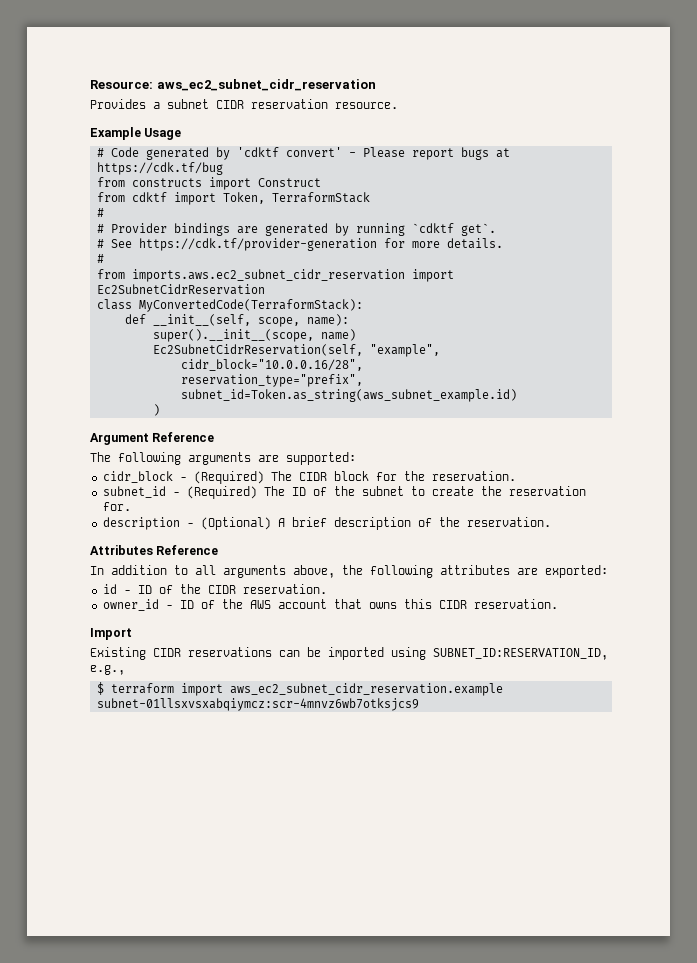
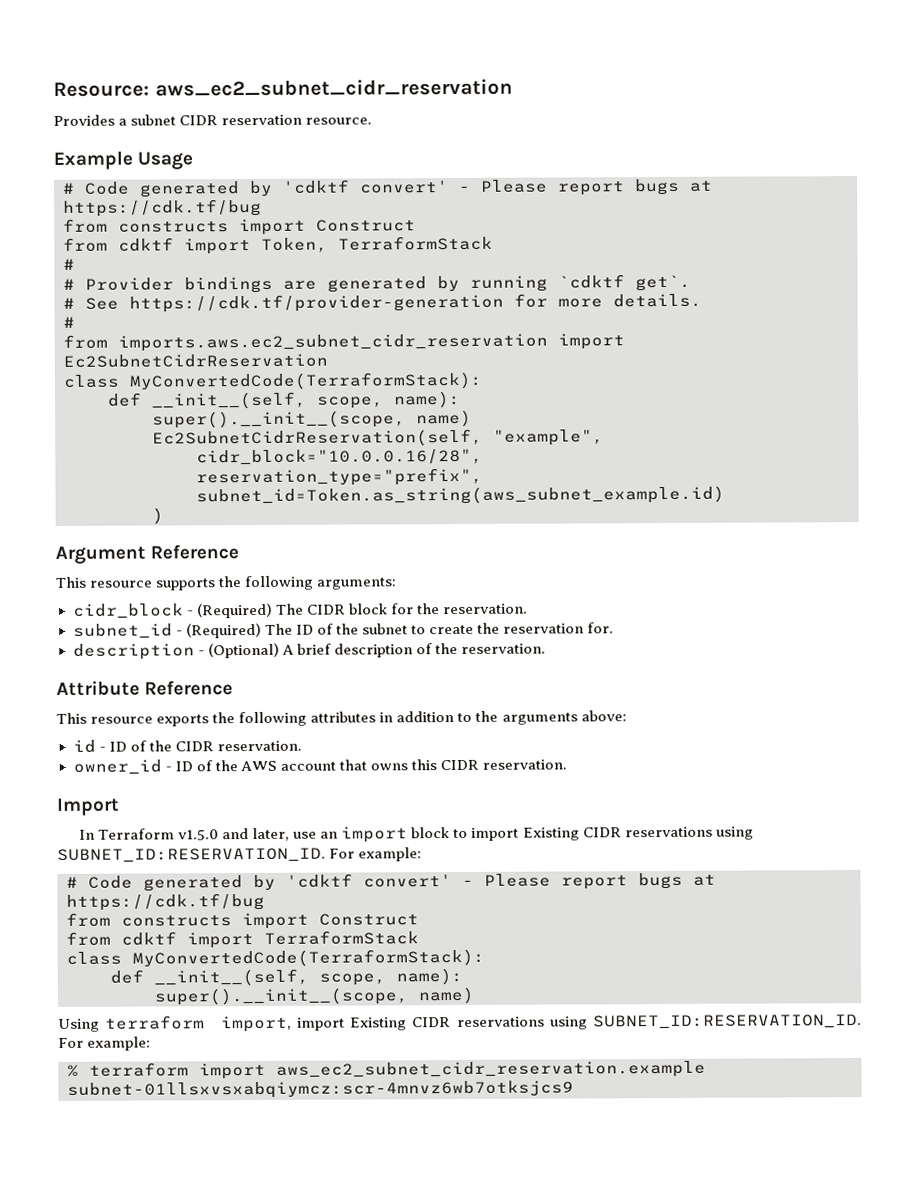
- The following arguments are supported:
+ This resource supports the following arguments:
- Attributes Reference
- In addition to all arguments above, the following attributes are exported:
+ Attribute Reference
+ This resource exports the following attributes in addition to the arguments above:
- Existing CIDR reservations can be imported using SUBNET_ID:RESERVATION_ID, e.g.,
- $ terraform import aws_ec2_subnet_cidr_reservation.example subnet-01llsxvsxabqiymcz:scr-4mnvz6wb7otksjcs9
+ In Terraform v1.5.0 and later, use an import block to import Existing CIDR reservations using SUBNET_ID:RESERVATION_ID. For example:
+ # Code generated by 'cdktf convert' - Please report bugs at https://cdk.tf/bug
+ from constructs import Construct
+ from cdktf import TerraformStack
+ class MyConvertedCode(TerraformStack):
+ def __init__(self, scope, name):
+ super().__init__(scope, name)
+ Using terraform import, import Existing CIDR reservations using SUBNET_ID:RESERVATION_ID. For example:
+ % terraform import aws_ec2_subnet_cidr_reservation.example subnet-01llsxvsxabqiymcz:scr-4mnvz6wb7otksjcs9

